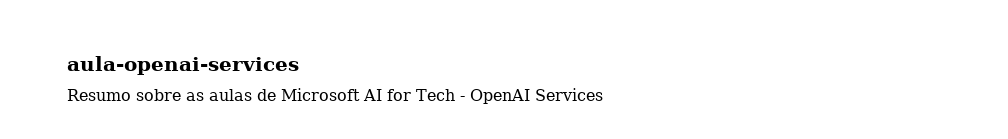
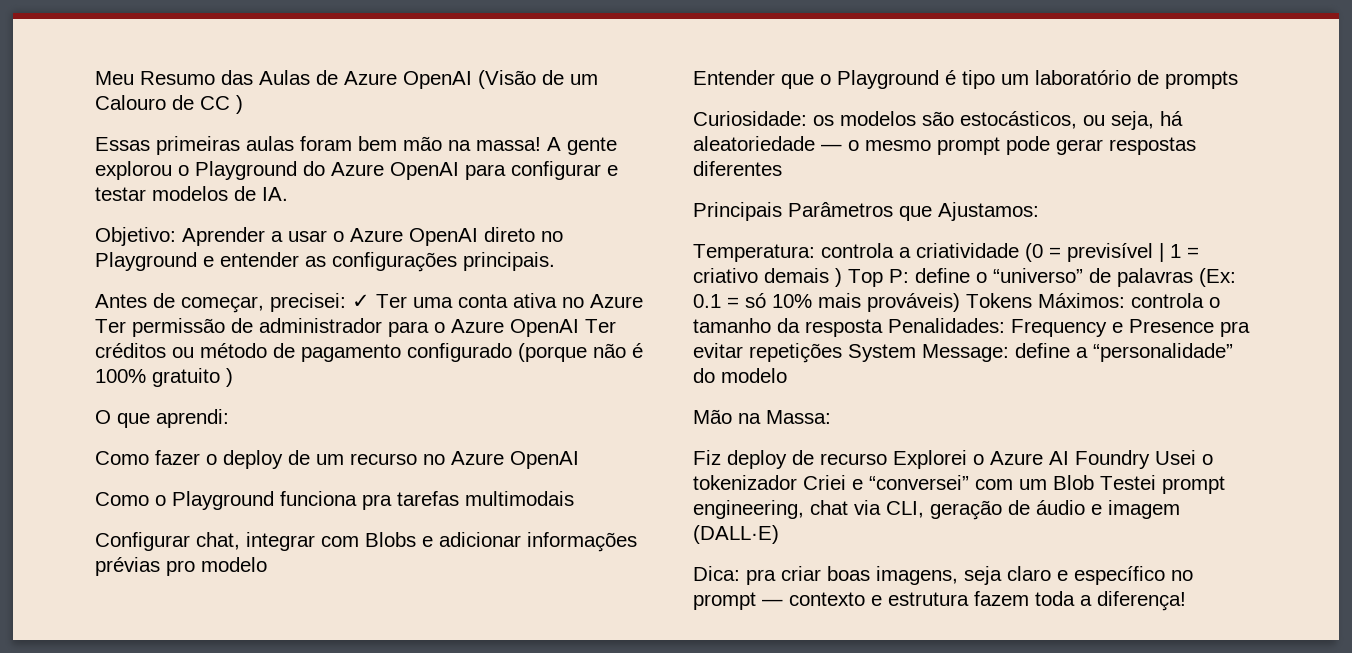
- aula-openai-services
- Resumo sobre as aulas de Microsoft AI for Tech - OpenAI Services
+ Meu Resumo das Aulas de Azure OpenAI (Visão de um Calouro de CC )
+ Essas primeiras aulas foram bem mão na massa! A gente explorou o Playground do Azure OpenAI para configurar e testar modelos de IA.
+ Objetivo: Aprender a usar o Azure OpenAI direto no Playground e entender as configurações principais.
+ Antes de começar, precisei: ✓ Ter uma conta ativa no Azure Ter permissão de administrador para o Azure OpenAI Ter créditos ou método de pagamento configurado (porque não é 100% gratuito )
+ O que aprendi:
+ Como fazer o deploy de um recurso no Azure OpenAI
+ Como o Playground funciona pra tarefas multimodais
+ Configurar chat, integrar com Blobs e adicionar informações prévias pro modelo
+ Entender que o Playground é tipo um laboratório de prompts
+ Curiosidade: os modelos são estocásticos, ou seja, há aleatoriedade — o mesmo prompt pode gerar respostas diferentes
+ Principais Parâmetros que Ajustamos:
+ Temperatura: controla a criatividade (0 = previsível | 1 = criativo demais ) Top P: define o “universo” de palavras (Ex: 0.1 = só 10% mais prováveis) Tokens Máximos: controla o tamanho da resposta Penalidades: Frequency e Presence pra evitar repetições System Message: define a “personalidade” do modelo
+ Mão na Massa:
+ Fiz deploy de recurso Explorei o Azure AI Foundry Usei o tokenizador Criei e “conversei” com um Blob Testei prompt engineering, chat via CLI, geração de áudio e imagem (DALL·E)
+ Dica: pra criar boas imagens, seja claro e específico no prompt — contexto e estrutura fazem toda a diferença!

